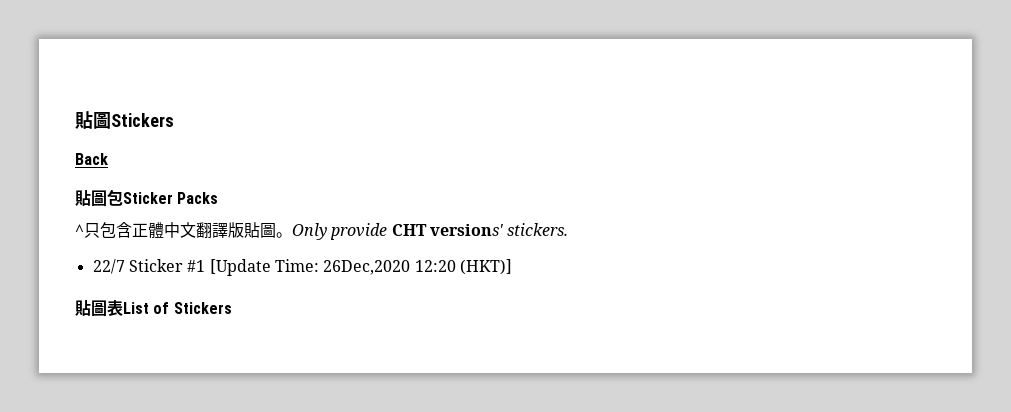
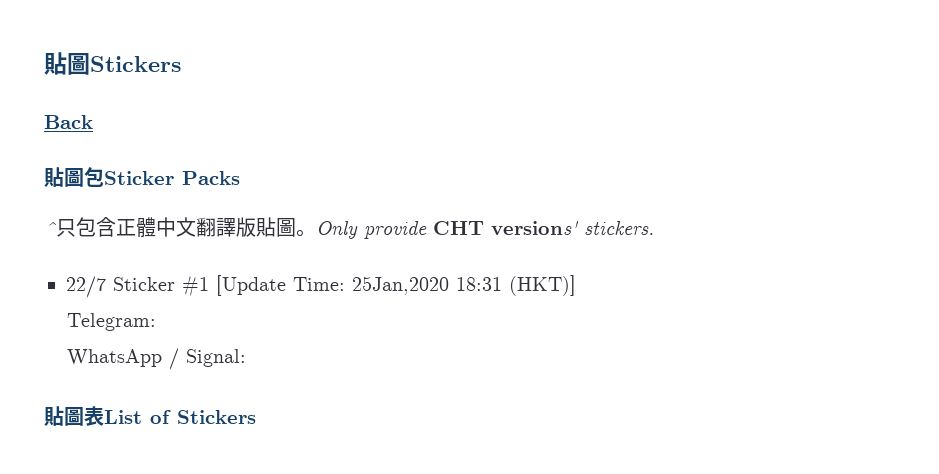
- 22/7 Sticker #1 [Update Time: 26Dec,2020 12:20 (HKT)]
+ 22/7 Sticker #1 [Update Time: 25Jan,2020 18:31 (HKT)]
+ Telegram:
+ WhatsApp / Signal:

